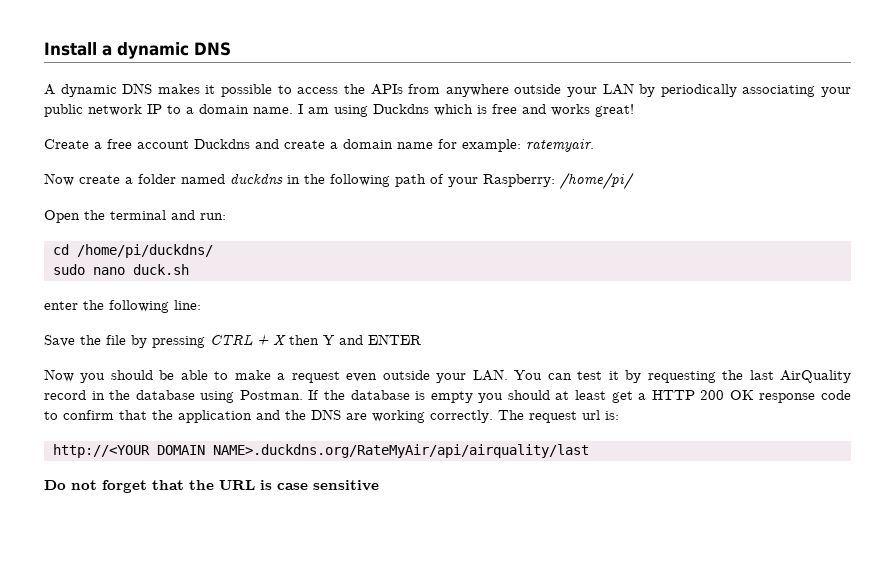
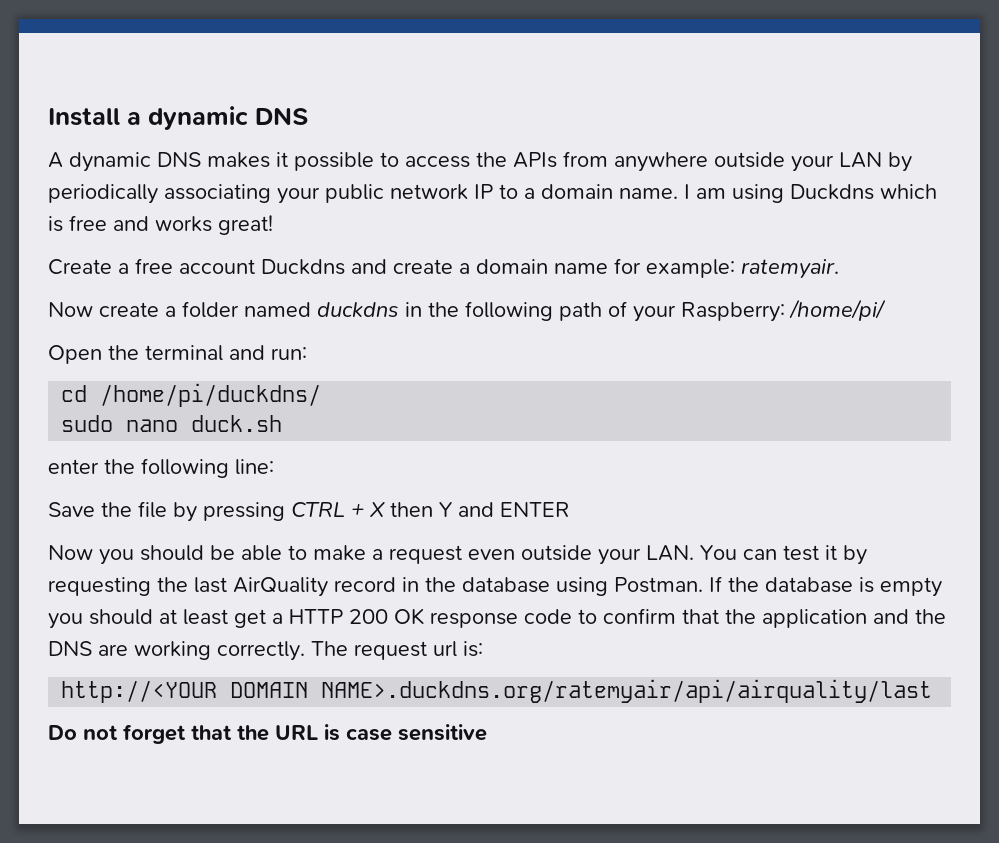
- http://<YOUR DOMAIN NAME>.duckdns.org/RateMyAir/api/airquality/last
+ http://<YOUR DOMAIN NAME>.duckdns.org/ratemyair/api/airquality/last

